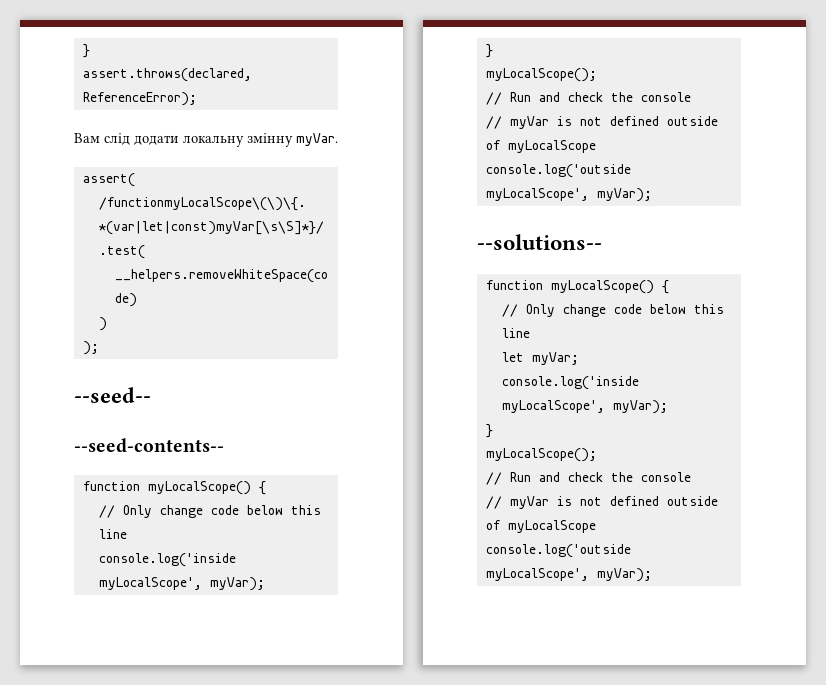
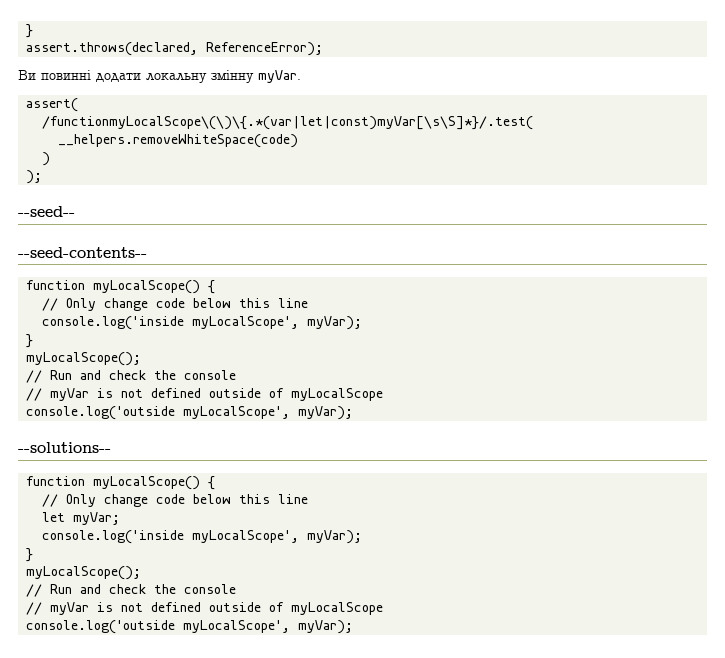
- Вам слід додати локальну змінну myVar.
+ Ви повинні додати локальну змінну myVar.

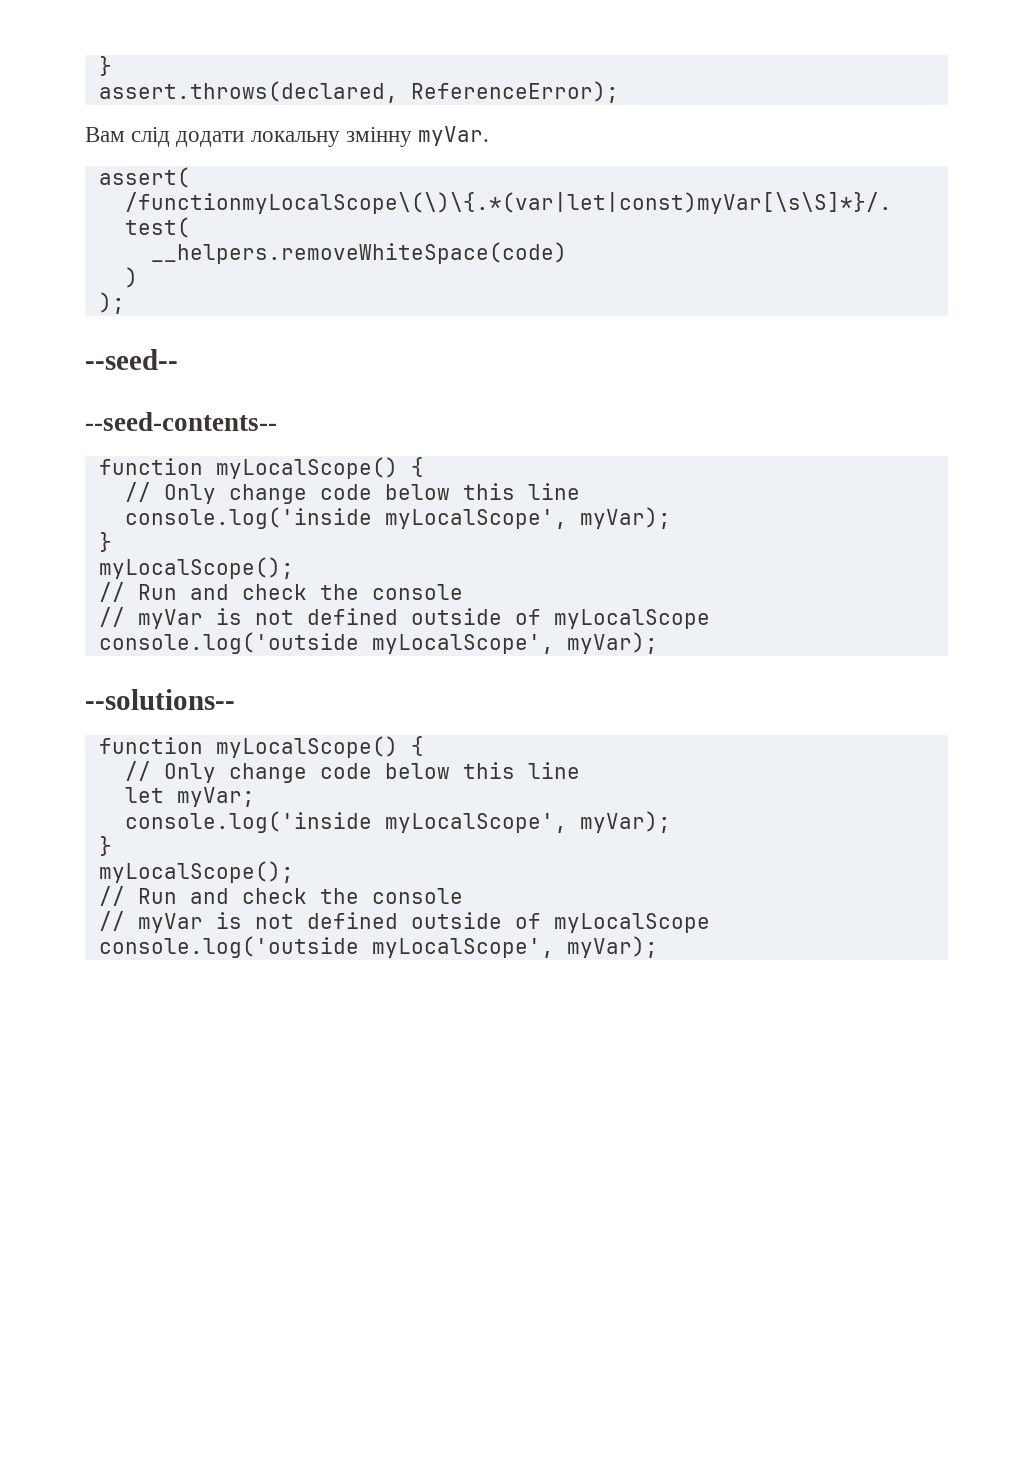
- Ви повинні додати локальну змінну myVar.
+ Вам слід додати локальну змінну myVar.

